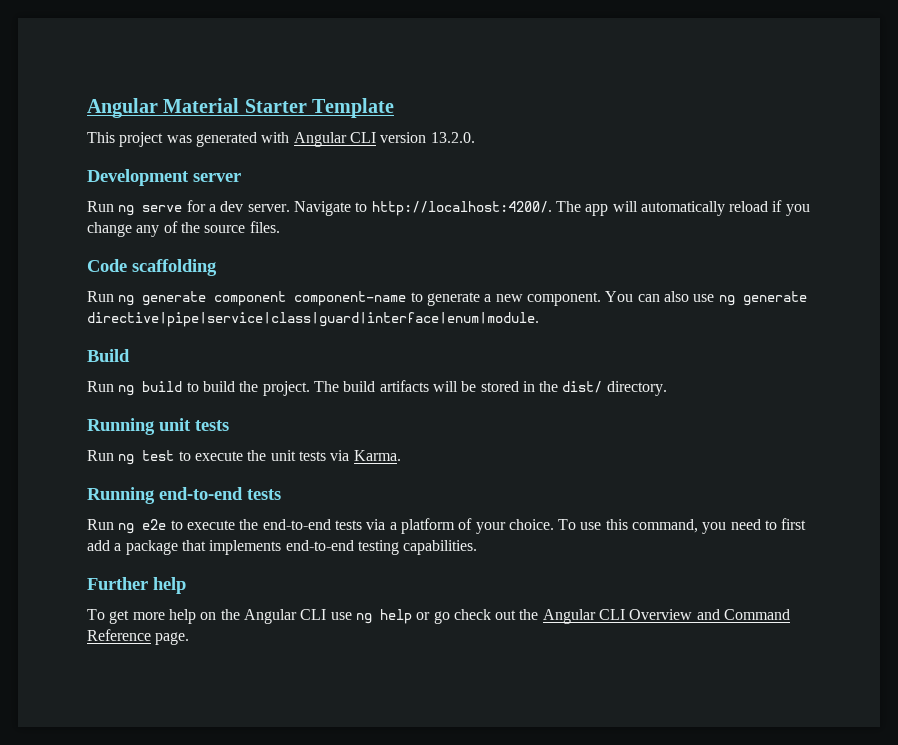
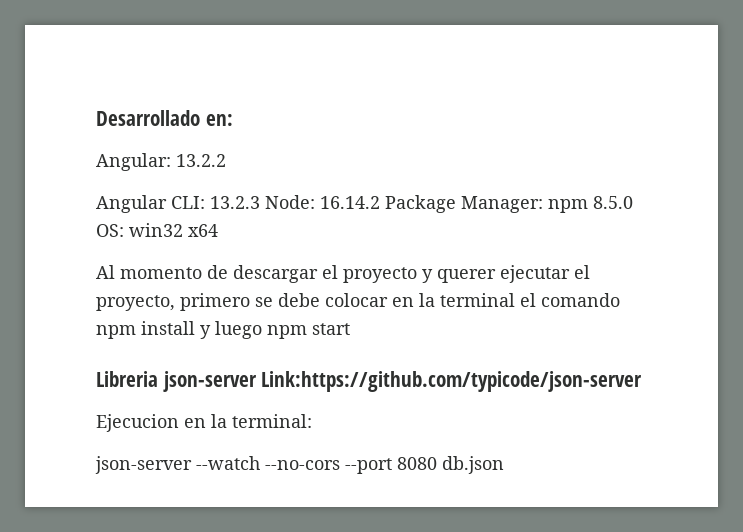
- Angular Material Starter Template
- This project was generated with Angular CLI version 13.2.0.
- Development server
- Run ng serve for a dev server. Navigate to http://localhost:4200/. The app will automatically reload if you change any of the source files.
- Code scaffolding
- Run ng generate component component-name to generate a new component. You can also use ng generate directive|pipe|service|class|guard|interface|enum|module.
- Build
- Run ng build to build the project. The build artifacts will be stored in the dist/ directory.
- Running unit tests
- Run ng test to execute the unit tests via Karma.
- Running end-to-end tests
- Run ng e2e to execute the end-to-end tests via a platform of your choice. To use this command, you need to first add a package that implements end-to-end testing capabilities.
- Further help
- To get more help on the Angular CLI use ng help or go check out the Angular CLI Overview and Command Reference page.
+ Desarrollado en:
+ Angular: 13.2.2
+ Angular CLI: 13.2.3 Node: 16.14.2 Package Manager: npm 8.5.0 OS: win32 x64
+ Al momento de descargar el proyecto y querer ejecutar el proyecto, primero se debe colocar en la terminal el comando npm install y luego npm start
+ Libreria json-server Link:https://github.com/typicode/json-server
+ Ejecucion en la terminal:
+ json-server --watch --no-cors --port 8080 db.json

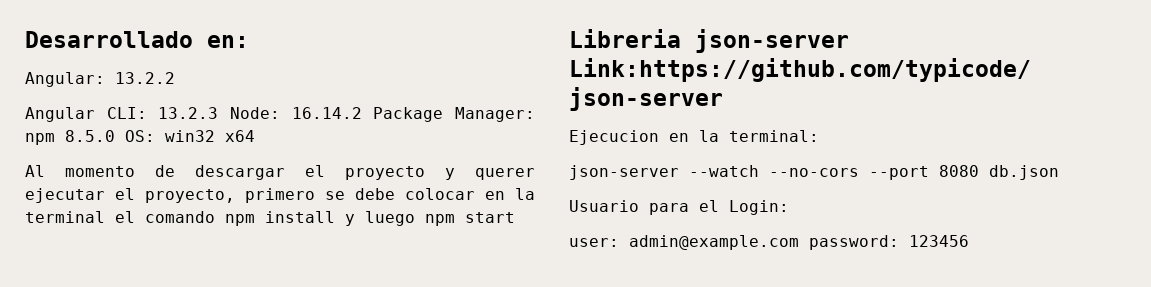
+ Usuario para el Login:
+ user: admin@example.com password: 123456

